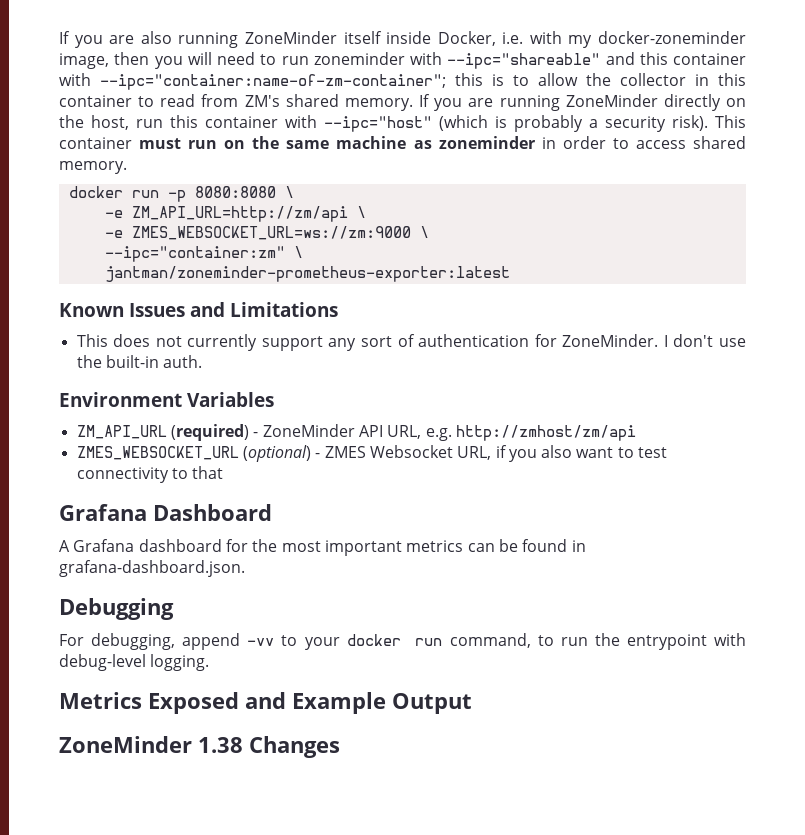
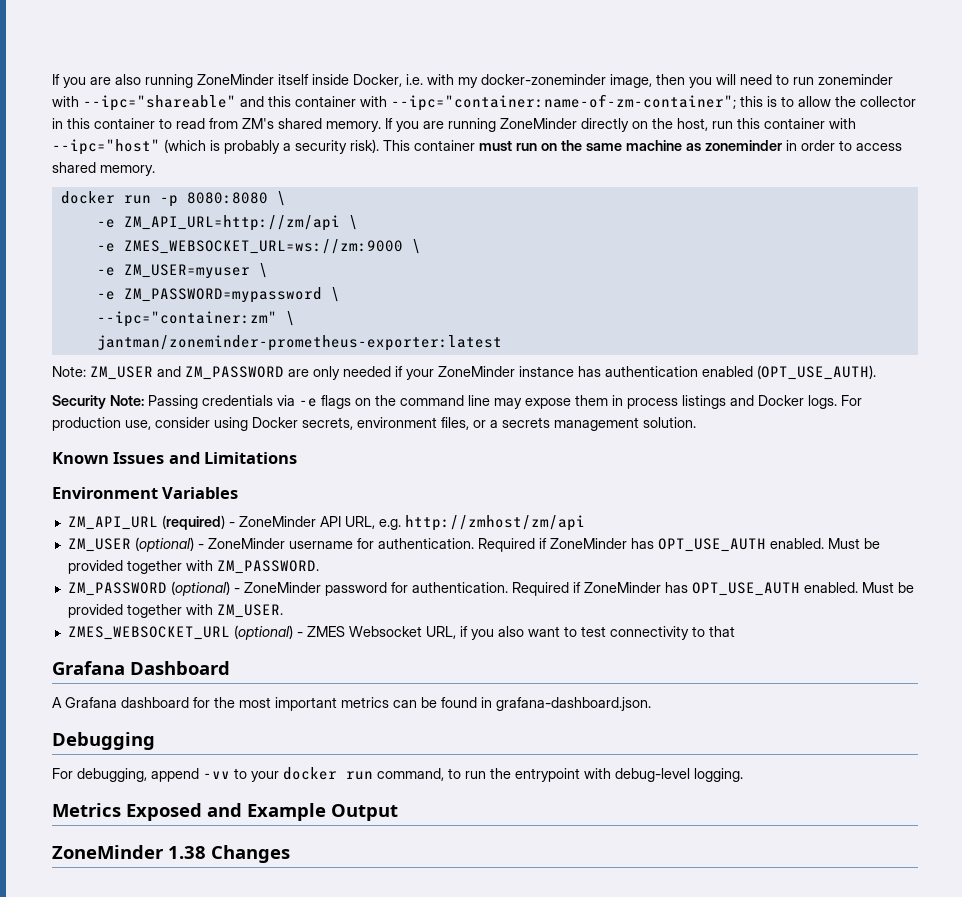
+ -e ZM_USER=myuser \
+ -e ZM_PASSWORD=mypassword \
  --ipc="container:zm" \
  jantman/zoneminder-prometheus-exporter:latest
+ Note: ZM_USER and ZM_PASSWORD are only needed if your ZoneMinder instance has authentication enabled (OPT_USE_AUTH).
+ Security Note: Passing credentials via -e flags on the command line may expose them in process listings and Docker logs. For production use, consider using Docker secrets, environment files, or a secrets management solution.
  Known Issues and Limitations
- This does not currently support any sort of authentication for ZoneMinder. I don't use the built-in auth.
+ ZM_USER (optional) - ZoneMinder username for authentication. Required if ZoneMinder has OPT_USE_AUTH enabled. Must be provided together with ZM_PASSWORD.
+ ZM_PASSWORD (optional) - ZoneMinder password for authentication. Required if ZoneMinder has OPT_USE_AUTH enabled. Must be provided together with ZM_USER.

